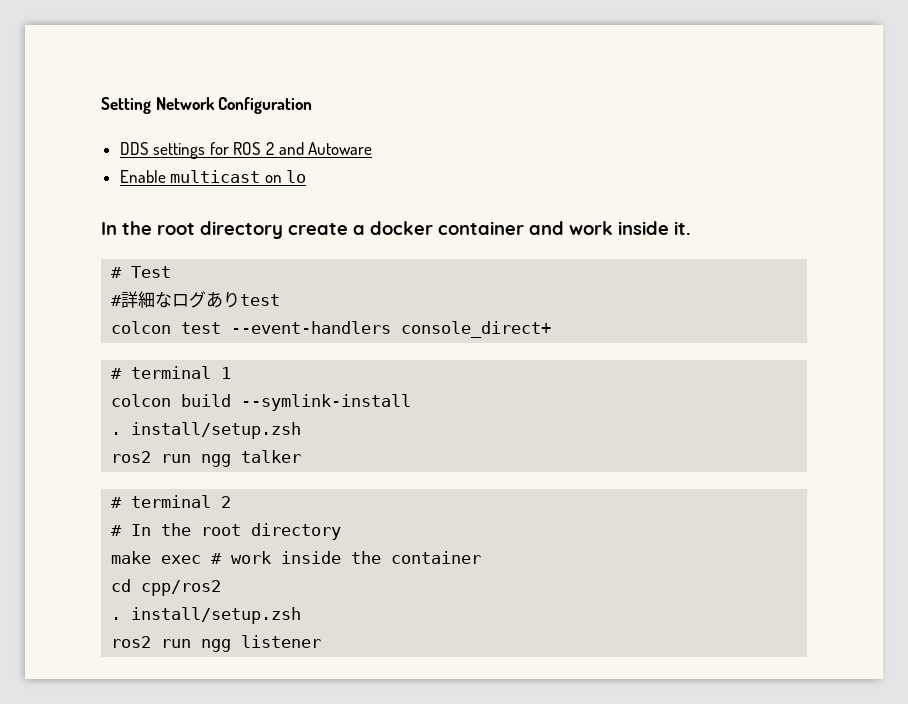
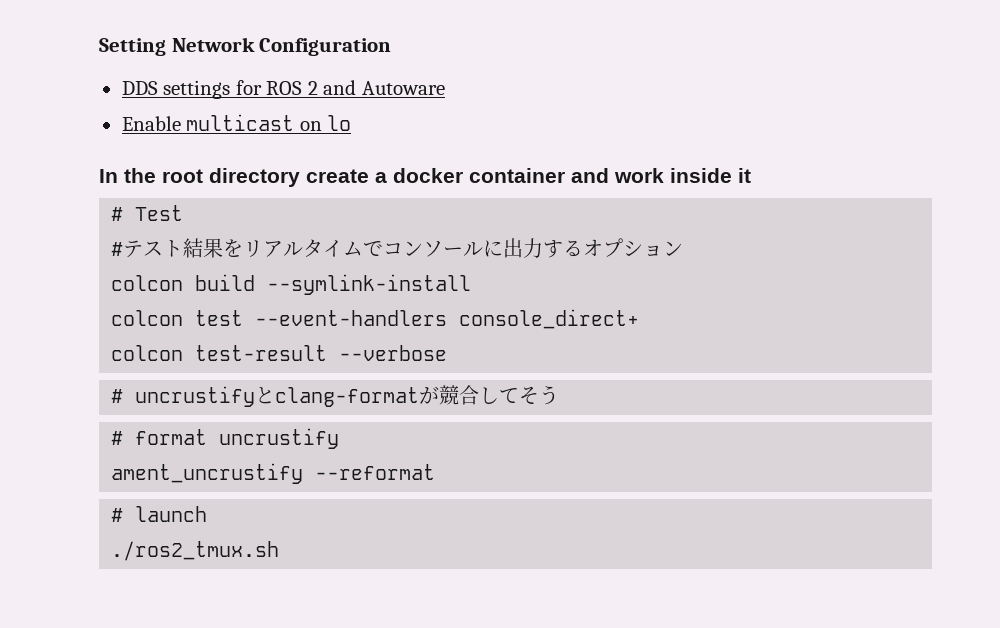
- In the root directory create a docker container and work inside it.
+ In the root directory create a docker container and work inside it
- #詳細なログありtest
+ #テスト結果をリアルタイムでコンソールに出力するオプション
+ colcon build --symlink-install
  colcon test --event-handlers console_direct+
- # terminal 1
- colcon build --symlink-install
- . install/setup.zsh
- ros2 run ngg talker
- # terminal 2
- # In the root directory
- make exec # work inside the container
- cd cpp/ros2
- . install/setup.zsh
- ros2 run ngg listener
+ colcon test-result --verbose
+ # uncrustifyとclang-formatが競合してそう
+ # format uncrustify
+ ament_uncrustify --reformat
+ # launch
+ ./ros2_tmux.sh

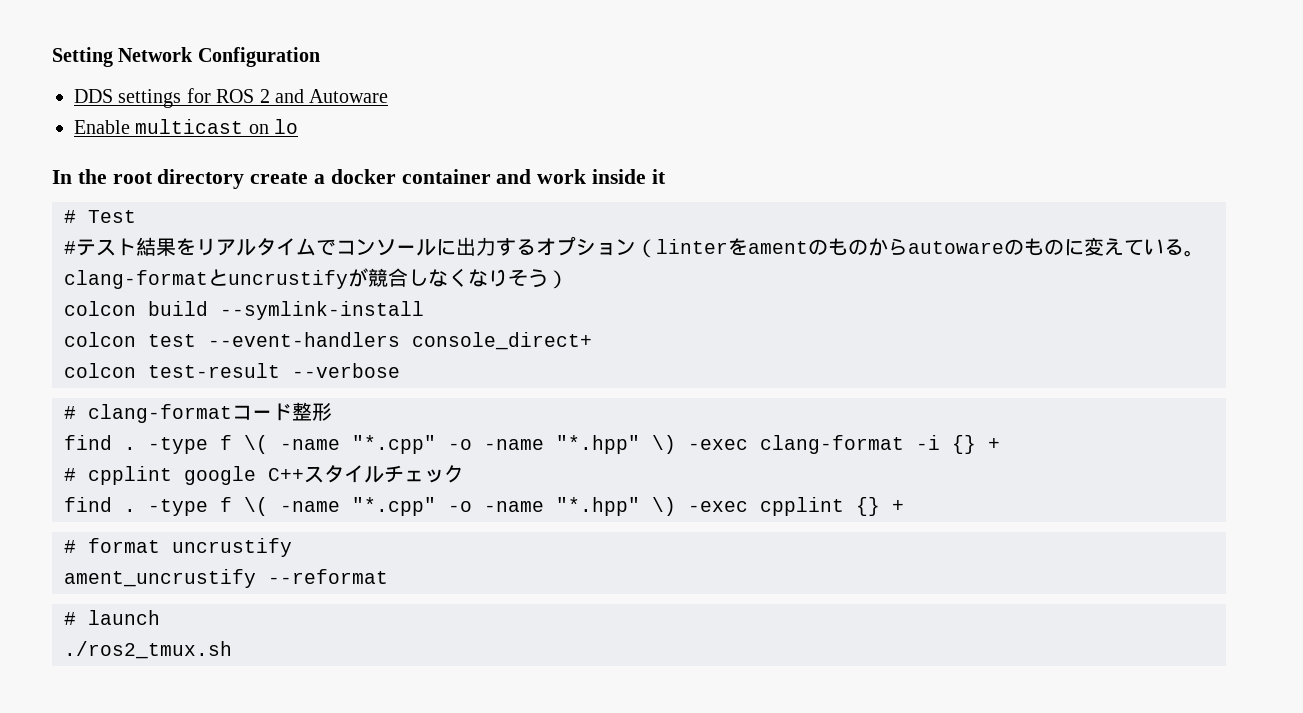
- #テスト結果をリアルタイムでコンソールに出力するオプション
+ #テスト結果をリアルタイムでコンソールに出力するオプション（linterをamentのものからautowareのものに変えている。clang-formatとuncrustifyが競合しなくなりそう）
- # uncrustifyとclang-formatが競合してそう
+ # clang-formatコード整形
+ find . -type f \( -name "*.cpp" -o -name "*.hpp" \) -exec clang-format -i {} +
+ # cpplint google C++スタイルチェック
+ find . -type f \( -name "*.cpp" -o -name "*.hpp" \) -exec cpplint {} +

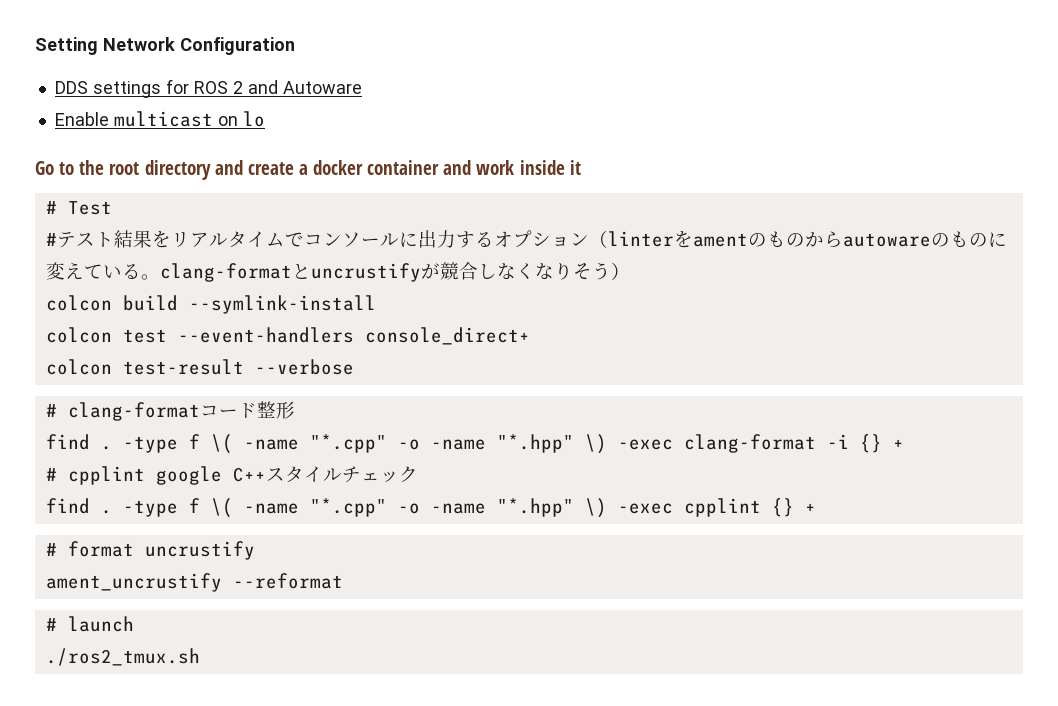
- In the root directory create a docker container and work inside it
+ Go to the root directory and create a docker container and work inside it

